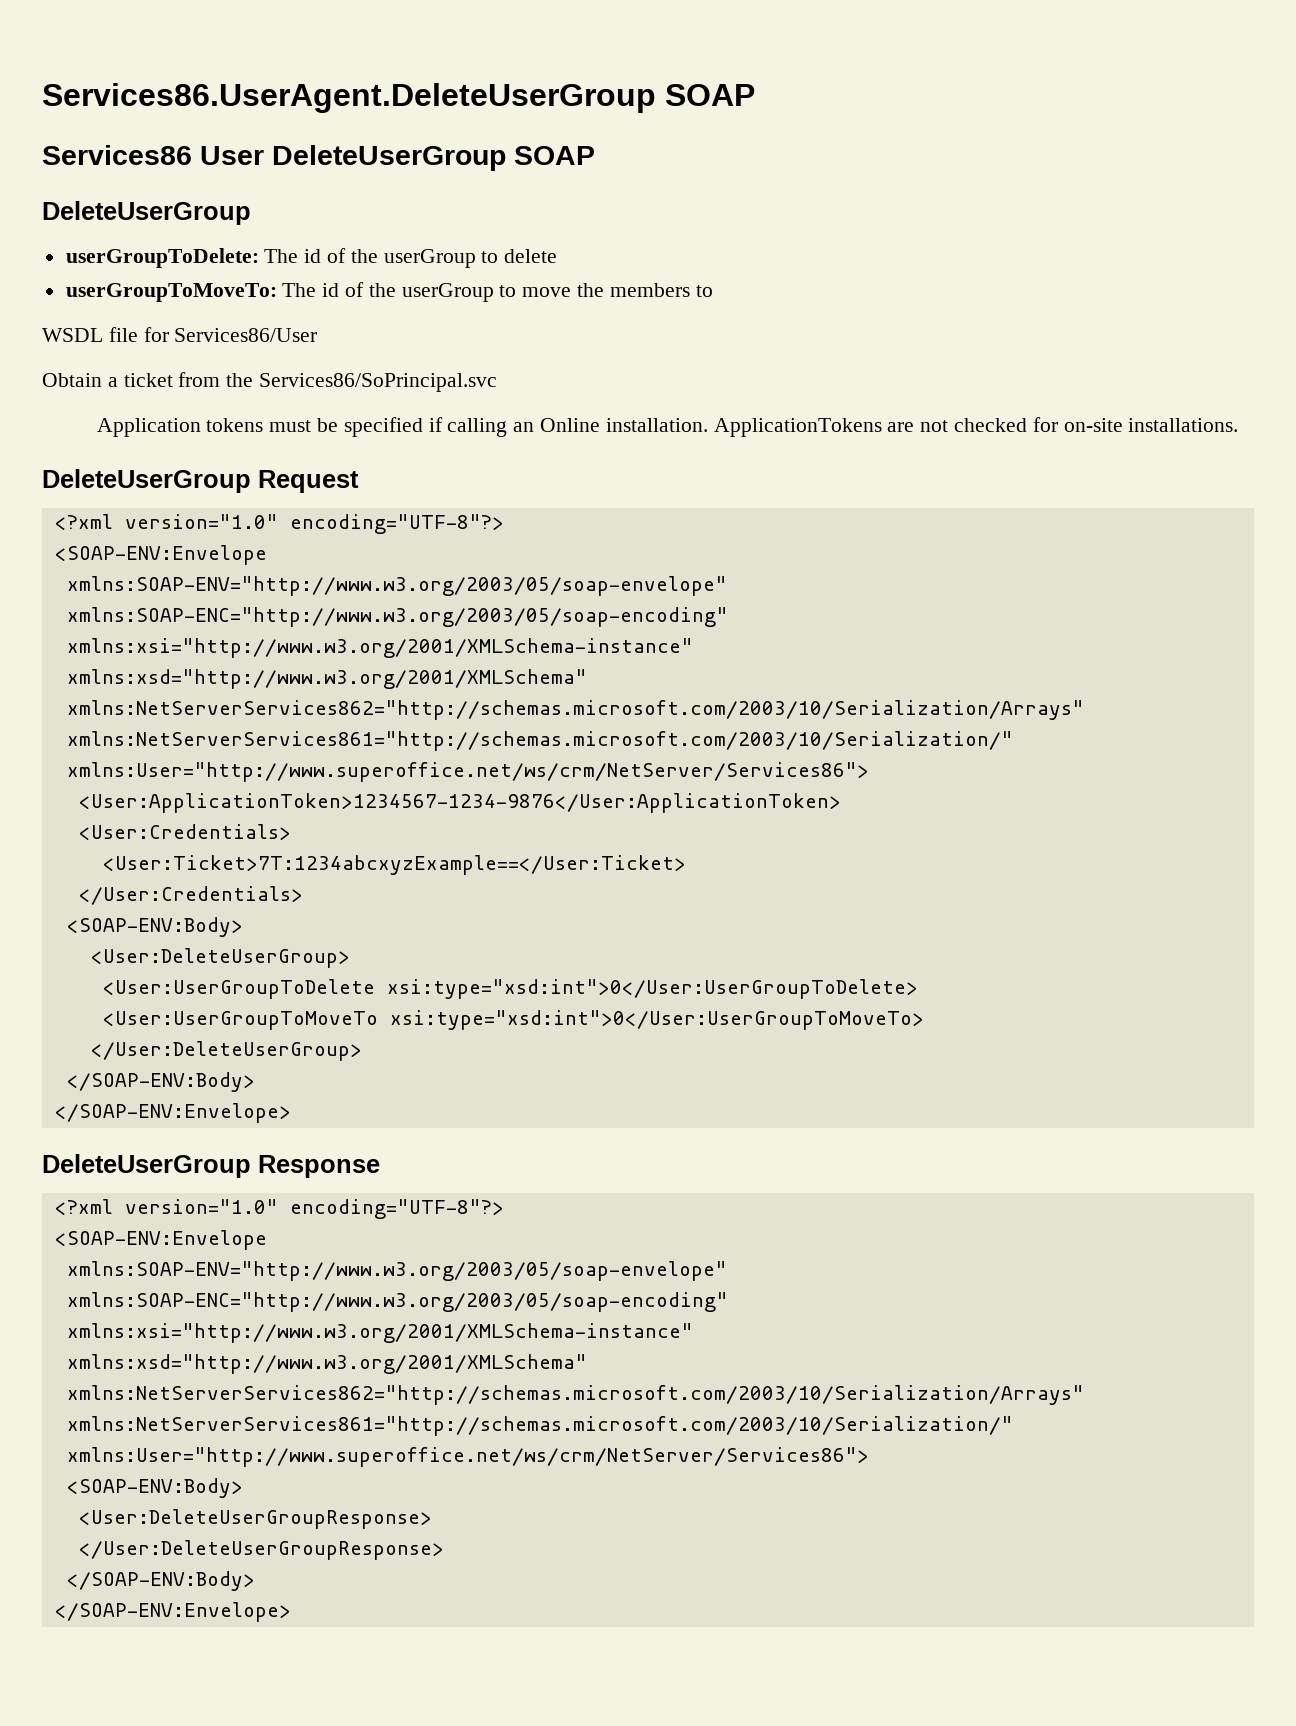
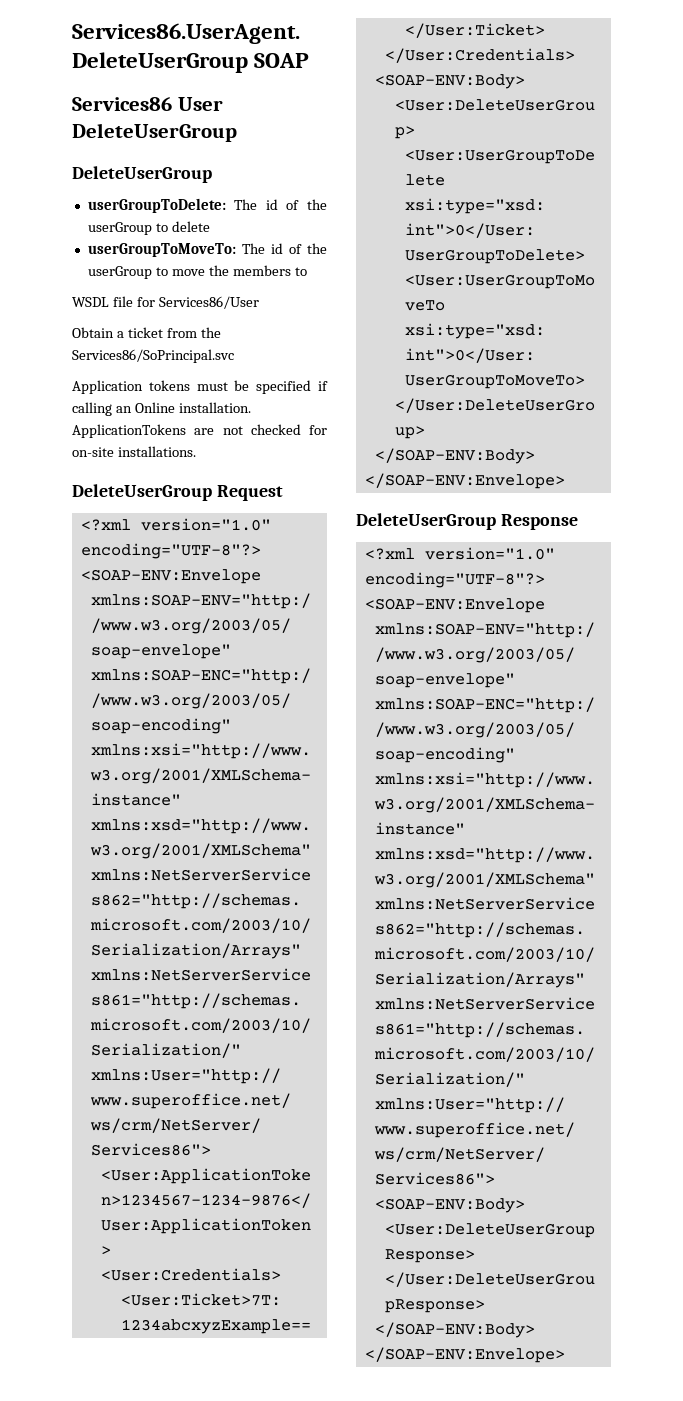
- Services86 User DeleteUserGroup SOAP
+ Services86 User DeleteUserGroup

